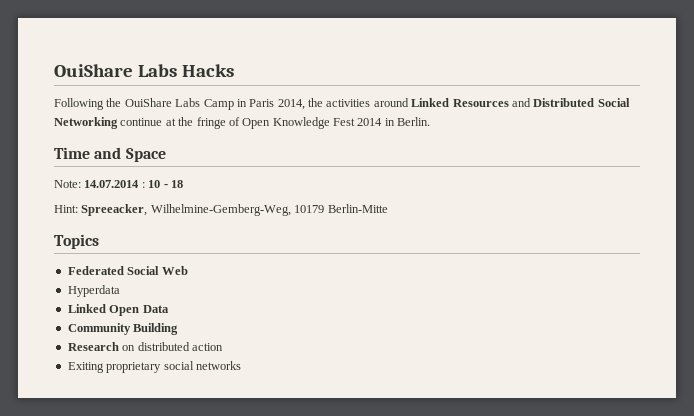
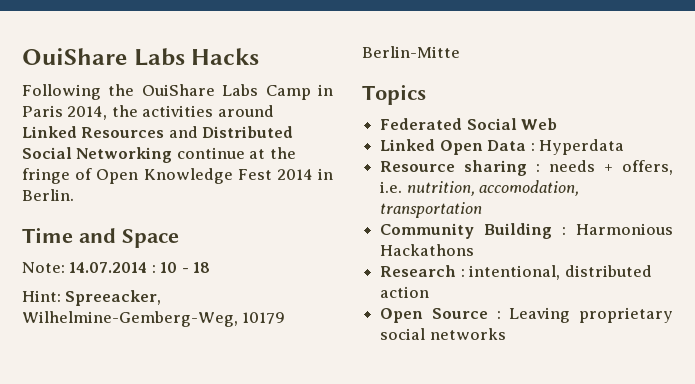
- Hyperdata
- Linked Open Data
+ Linked Open Data : Hyperdata
+ Resource sharing : needs + offers, i.e. nutrition, accomodation, transportation
- Community Building
+ Community Building : Harmonious Hackathons
- Research on distributed action
+ Research : intentional, distributed action
- Exiting proprietary social networks
+ Open Source : Leaving proprietary social networks

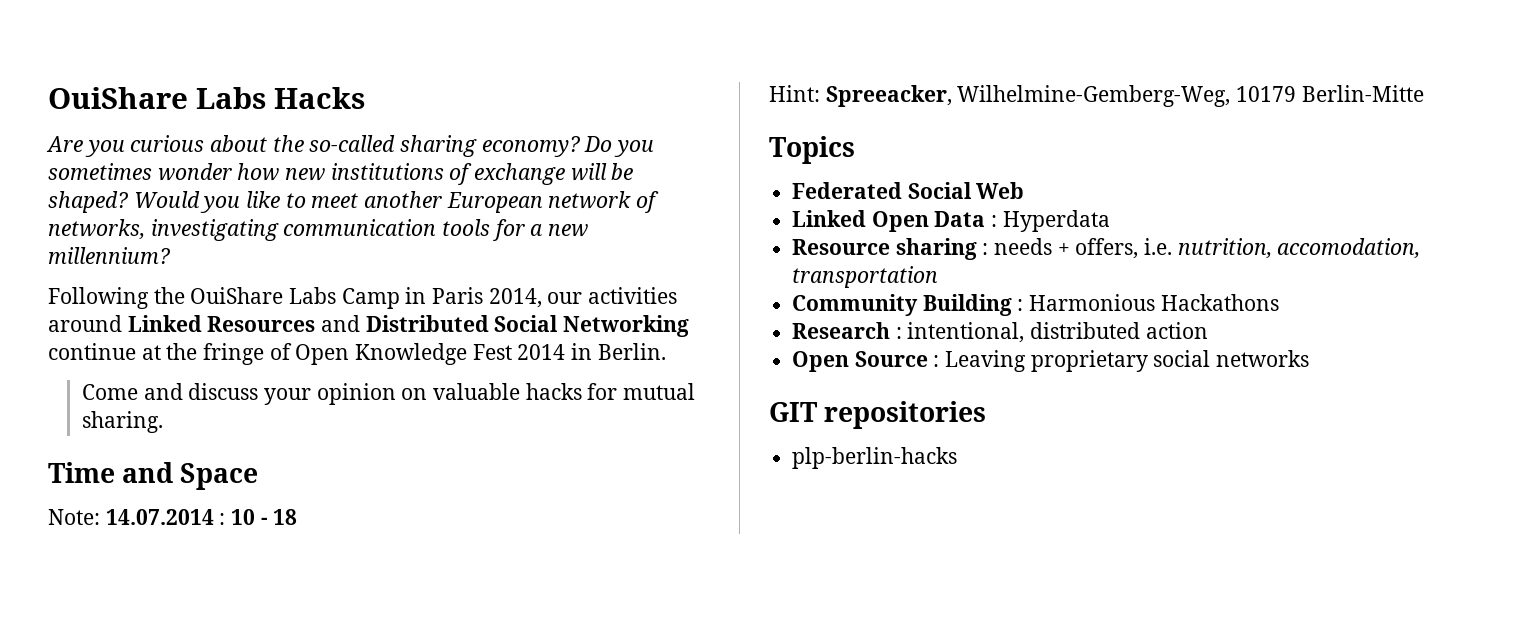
+ Are you curious about the so-called sharing economy? Do you sometimes wonder how new institutions of exchange will be shaped? Would you like to meet another European network of networks, investigating communication tools for a new millennium?
- Following the OuiShare Labs Camp in Paris 2014, the activities around Linked Resources and Distributed Social Networking continue at the fringe of Open Knowledge Fest 2014 in Berlin.
+ Following the OuiShare Labs Camp in Paris 2014, our activities around Linked Resources and Distributed Social Networking continue at the fringe of Open Knowledge Fest 2014 in Berlin.
+ Come and discuss your opinion on valuable hacks for mutual sharing.
+ GIT repositories
+ plp-berlin-hacks

